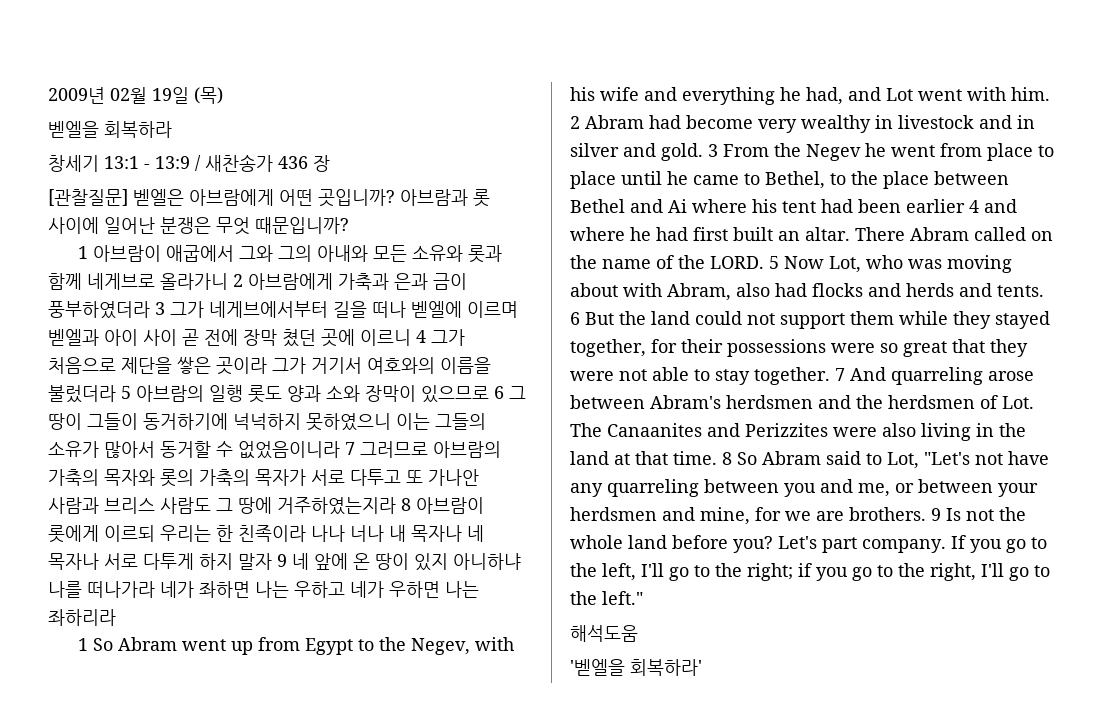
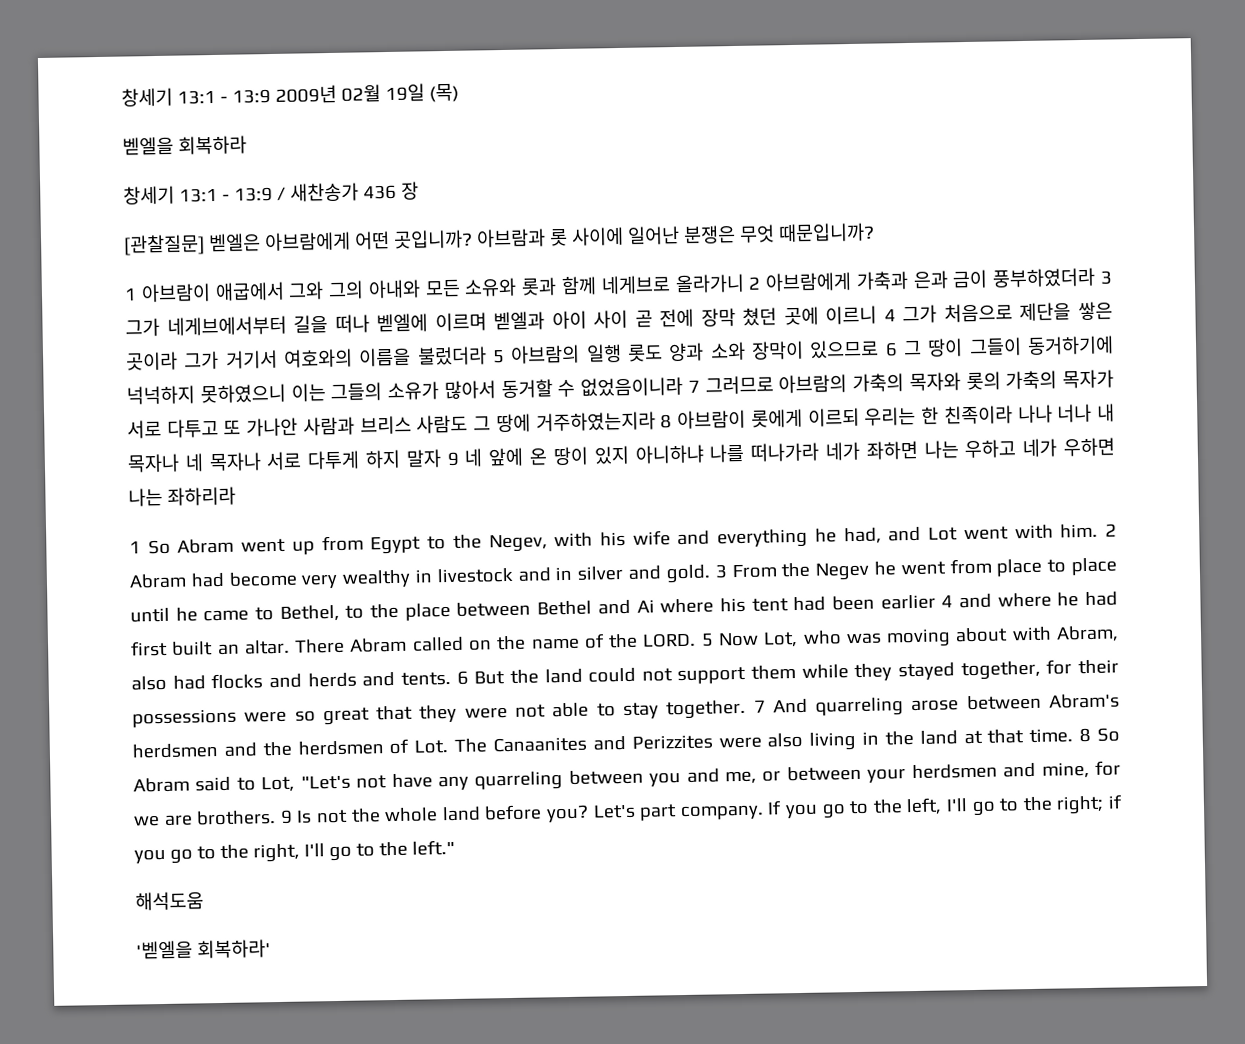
- 2009년 02월 19일 (목)
+ 창세기 13:1 - 13:9 2009년 02월 19일 (목)

